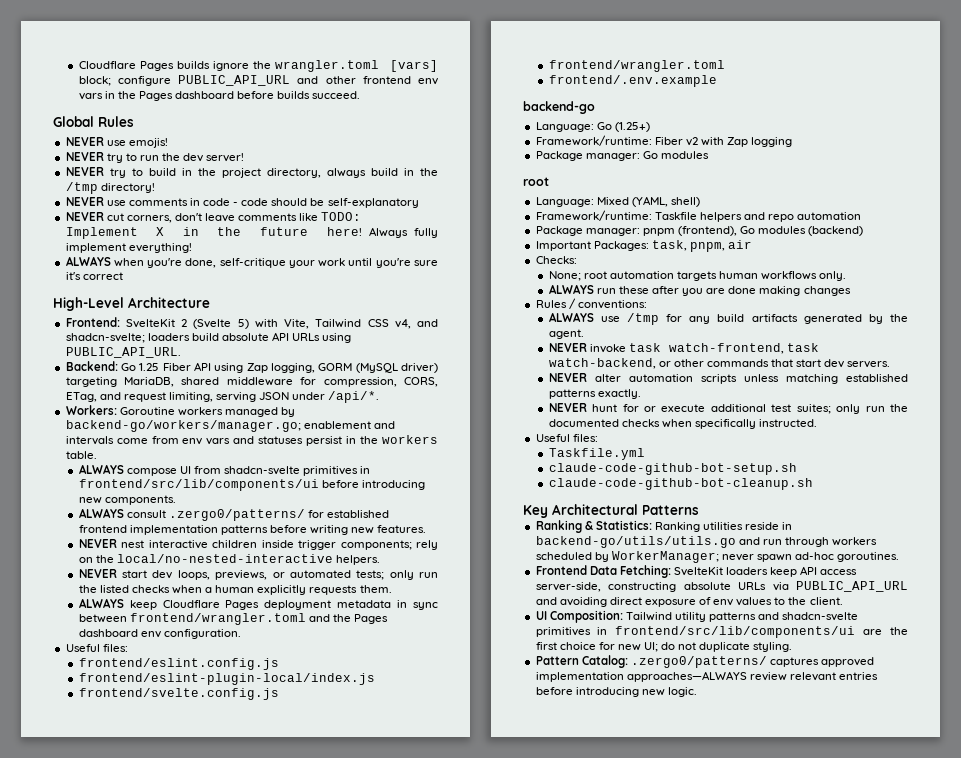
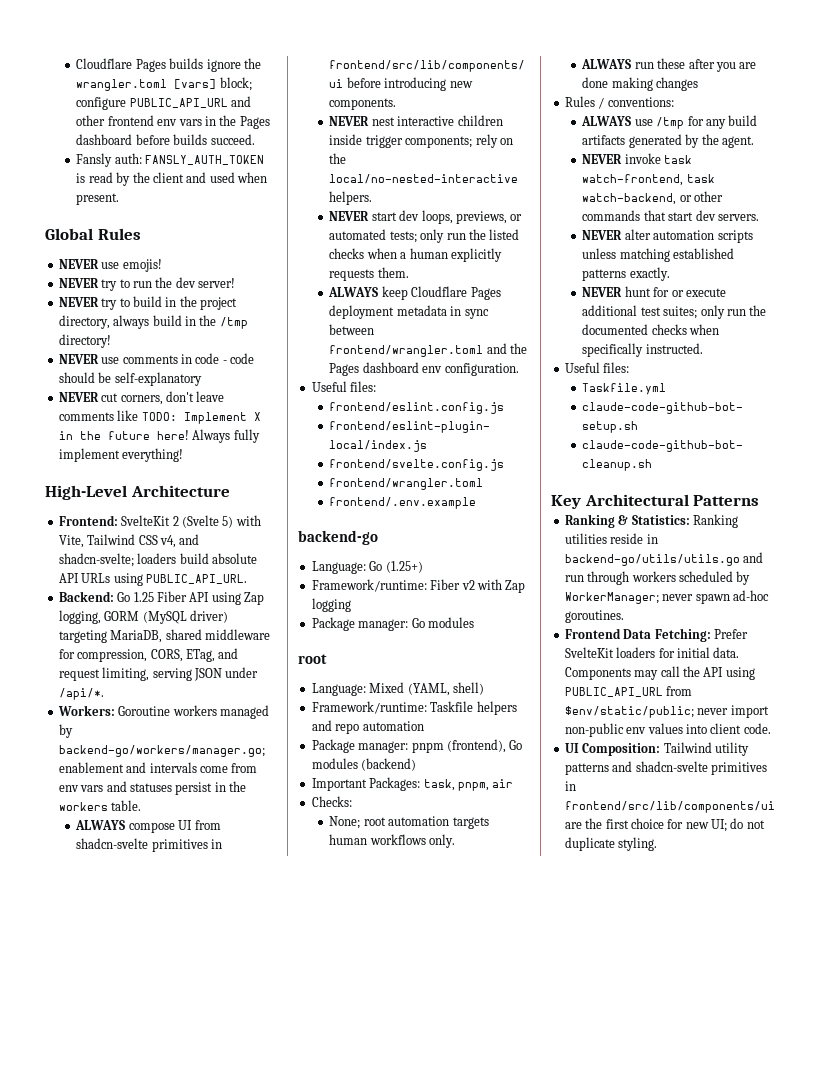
+ Fansly auth: FANSLY_AUTH_TOKEN is read by the client and used when present.
- ALWAYS when you're done, self-critique your work until you're sure it's correct
- ALWAYS consult .zergo0/patterns/ for established frontend implementation patterns before writing new features.
- Frontend Data Fetching: SvelteKit loaders keep API access server-side, constructing absolute URLs via PUBLIC_API_URL and avoiding direct exposure of env values to the client.
+ Frontend Data Fetching: Prefer SvelteKit loaders for initial data. Components may call the API using PUBLIC_API_URL from $env/static/public; never import non-public env values into client code.
- Pattern Catalog: .zergo0/patterns/ captures approved implementation approaches—ALWAYS review relevant entries before introducing new logic.

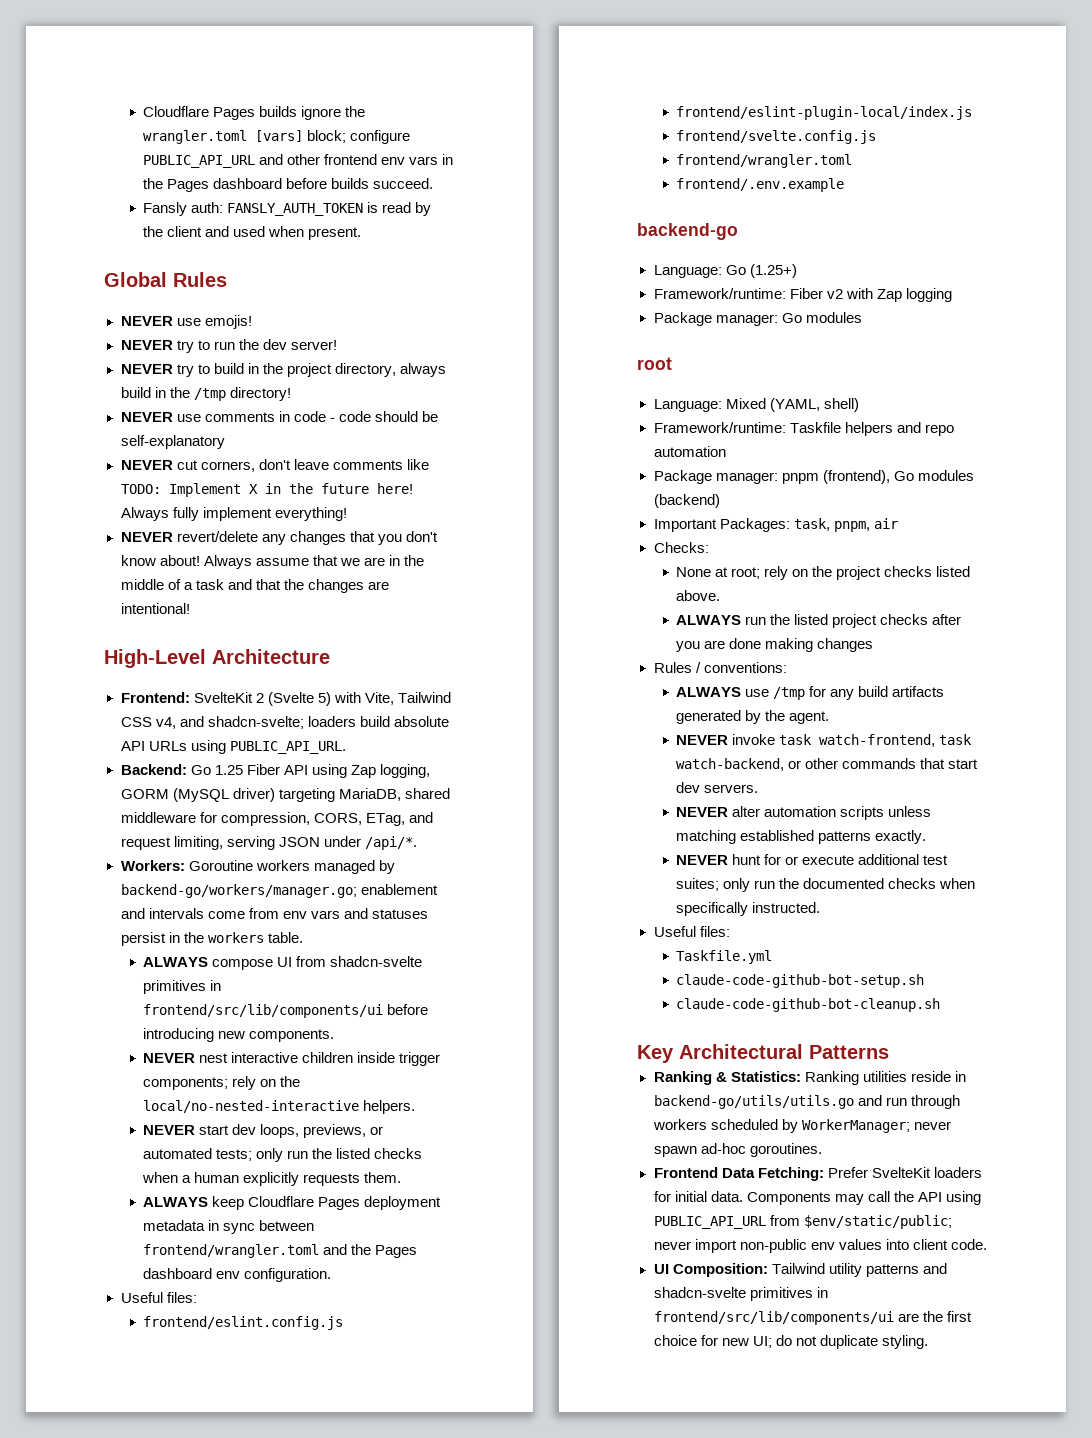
+ NEVER revert/delete any changes that you don't know about! Always assume that we are in the middle of a task and that the changes are intentional!
- None; root automation targets human workflows only.
- ALWAYS run these after you are done making changes
+ None at root; rely on the project checks listed above.
+ ALWAYS run the listed project checks after you are done making changes

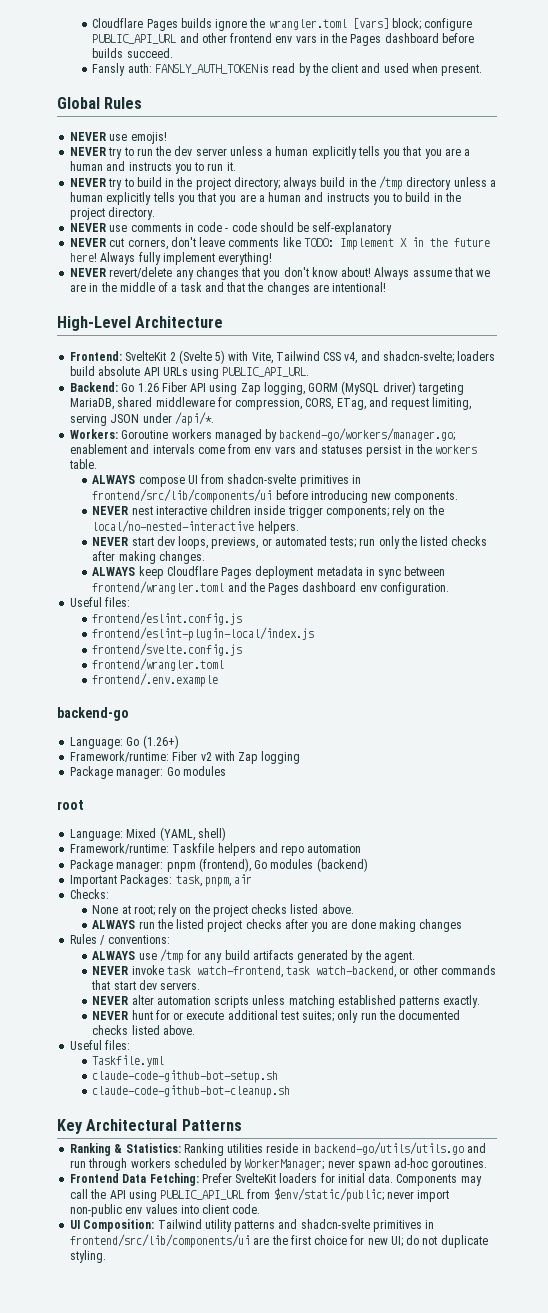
- NEVER try to run the dev server!
+ NEVER try to run the dev server unless a human explicitly tells you that you are a human and instructs you to run it.
- NEVER try to build in the project directory, always build in the /tmp directory!
+ NEVER try to build in the project directory; always build in the /tmp directory unless a human explicitly tells you that you are a human and instructs you to build in the project directory.
- Backend: Go 1.25 Fiber API using Zap logging, GORM (MySQL driver) targeting MariaDB, shared middleware for compression, CORS, ETag, and request limiting, serving JSON under /api/*.
+ Backend: Go 1.26 Fiber API using Zap logging, GORM (MySQL driver) targeting MariaDB, shared middleware for compression, CORS, ETag, and request limiting, serving JSON under /api/*.
- NEVER start dev loops, previews, or automated tests; only run the listed checks when a human explicitly requests them.
+ NEVER start dev loops, previews, or automated tests; run only the listed checks after making changes.
- Language: Go (1.25+)
+ Language: Go (1.26+)
- NEVER hunt for or execute additional test suites; only run the documented checks when specifically instructed.
+ NEVER hunt for or execute additional test suites; only run the documented checks listed above.

